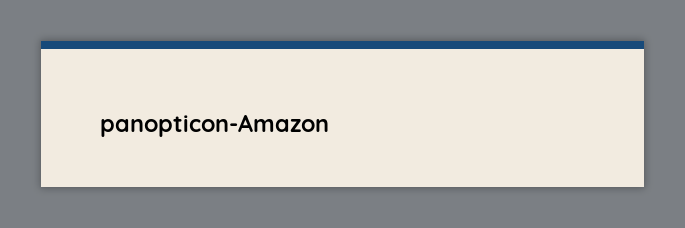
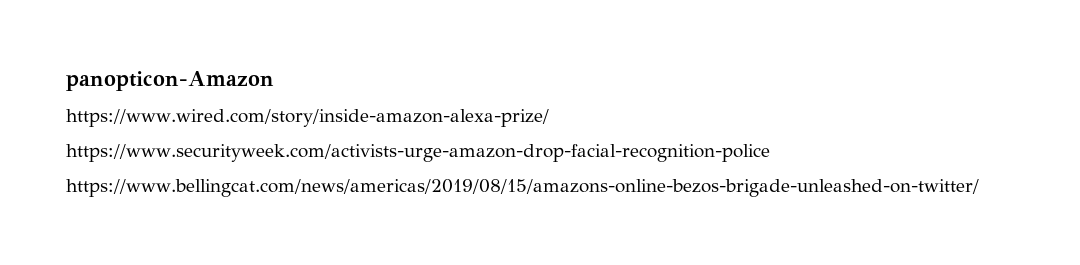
+ https://www.wired.com/story/inside-amazon-alexa-prize/
+ https://www.securityweek.com/activists-urge-amazon-drop-facial-recognition-police
+ https://www.bellingcat.com/news/americas/2019/08/15/amazons-online-bezos-brigade-unleashed-on-twitter/

